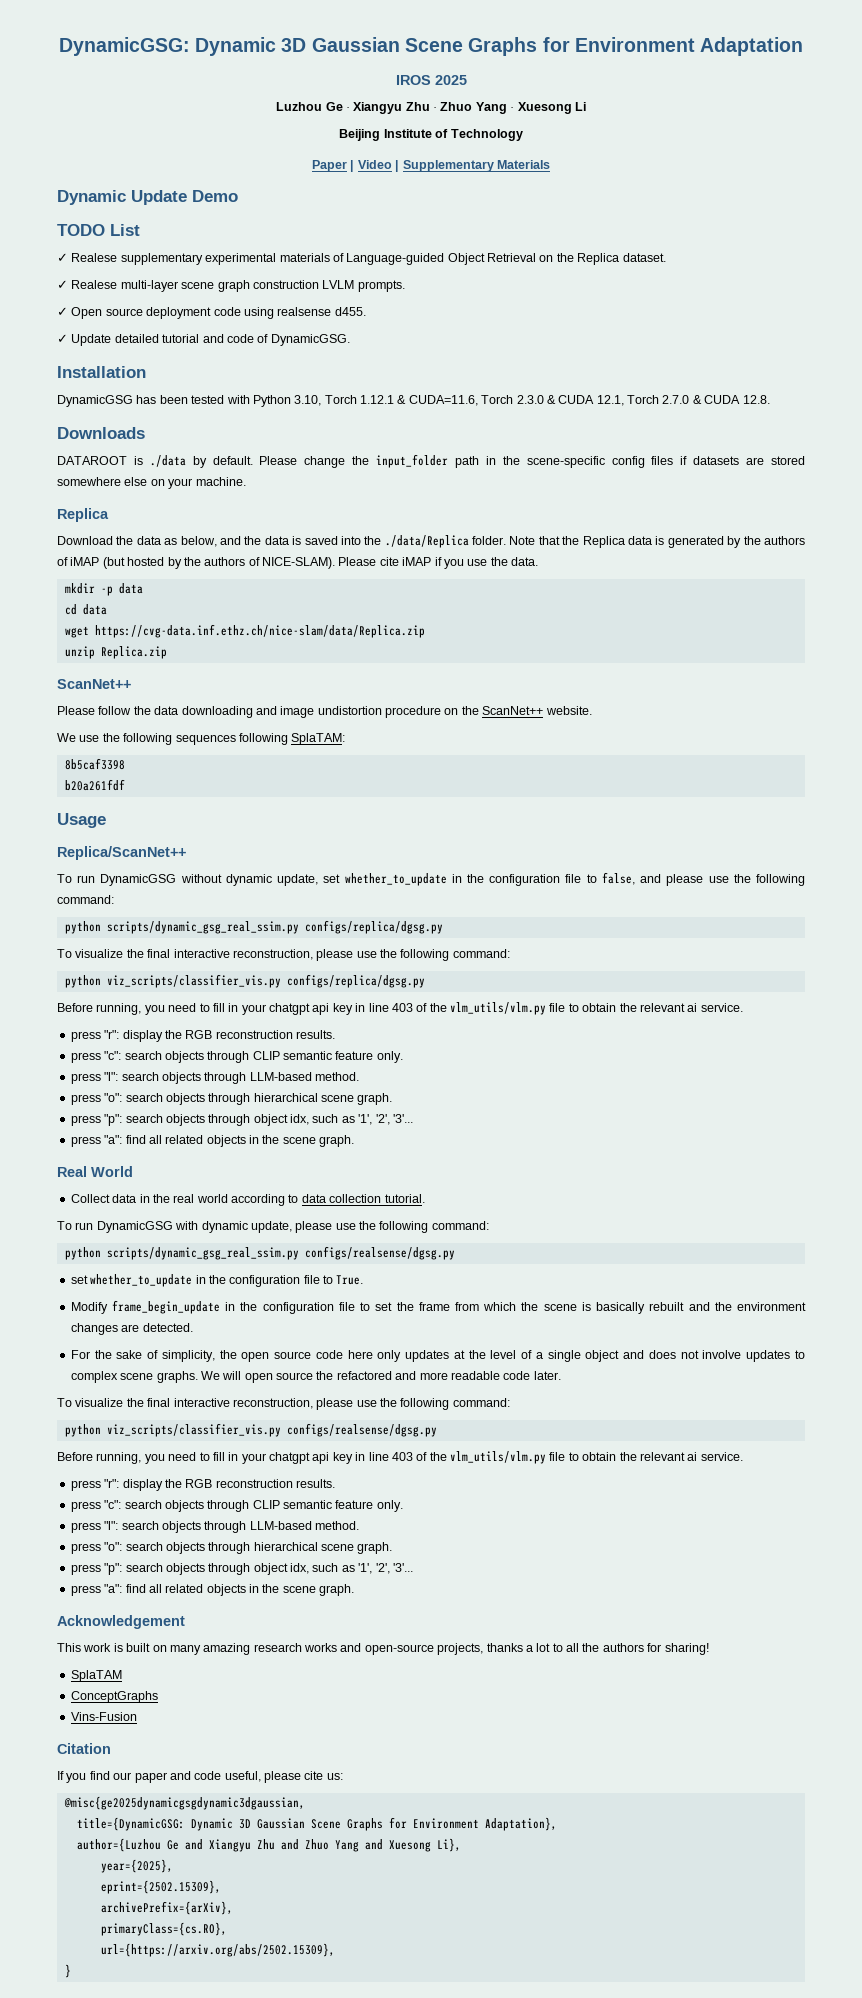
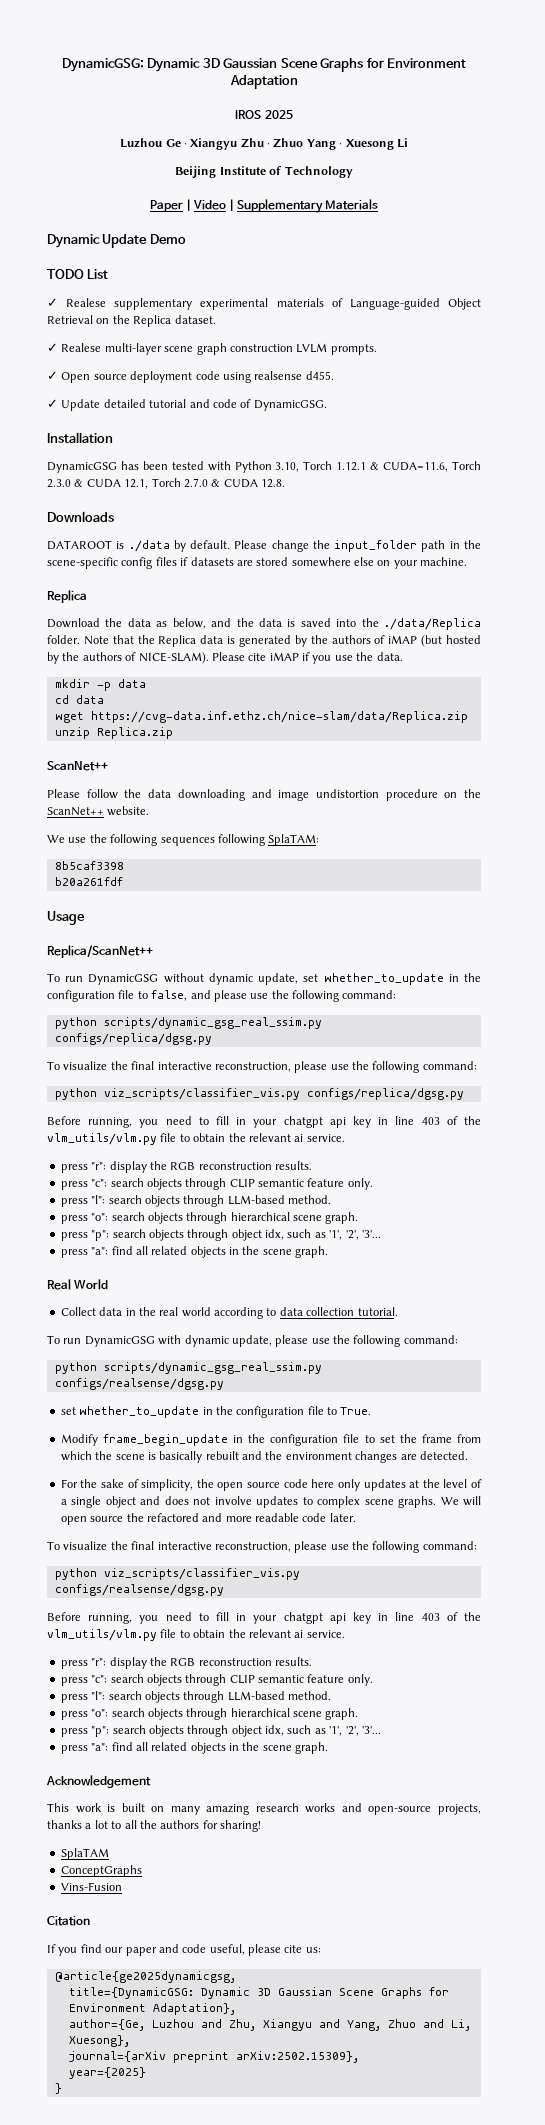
- @misc{ge2025dynamicgsgdynamic3dgaussian,
+ @article{ge2025dynamicgsg,
- author={Luzhou Ge and Xiangyu Zhu and Zhuo Yang and Xuesong Li},
- year={2025},
- eprint={2502.15309},
- archivePrefix={arXiv},
- primaryClass={cs.RO},
- url={https://arxiv.org/abs/2502.15309},
+ author={Ge, Luzhou and Zhu, Xiangyu and Yang, Zhuo and Li, Xuesong},
+ journal={arXiv preprint arXiv:2502.15309},
+ year={2025}

